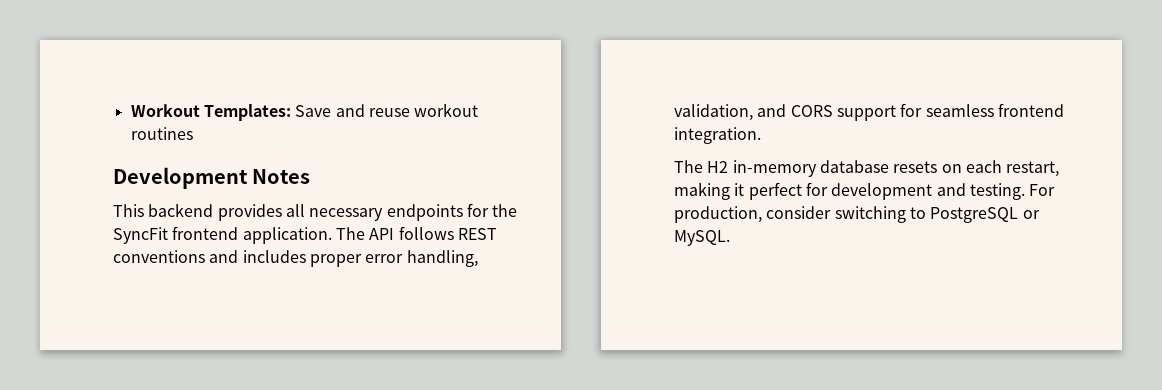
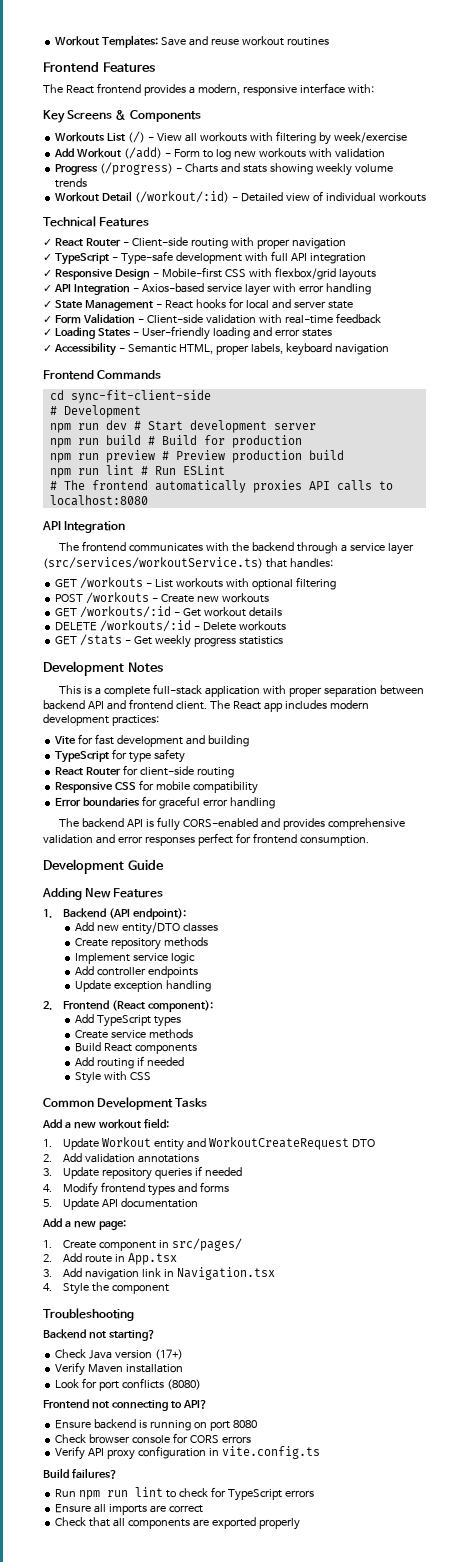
+ Frontend Features
+ The React frontend provides a modern, responsive interface with:
+ Key Screens & Components
+ Workouts List (/) - View all workouts with filtering by week/exercise
+ Add Workout (/add) - Form to log new workouts with validation
+ Progress (/progress) - Charts and stats showing weekly volume trends
+ Workout Detail (/workout/:id) - Detailed view of individual workouts
+ Technical Features
+ ✓ React Router - Client-side routing with proper navigation
+ ✓ TypeScript - Type-safe development with full API integration
+ ✓ Responsive Design - Mobile-first CSS with flexbox/grid layouts
+ ✓ API Integration - Axios-based service layer with error handling
+ ✓ State Management - React hooks for local and server state
+ ✓ Form Validation - Client-side validation with real-time feedback
+ ✓ Loading States - User-friendly loading and error states
+ ✓ Accessibility - Semantic HTML, proper labels, keyboard navigation
+ Frontend Commands
+ cd sync-fit-client-side
+ # Development
+ npm run dev # Start development server
+ npm run build # Build for production
+ npm run preview # Preview production build
+ npm run lint # Run ESLint
+ # The frontend automatically proxies API calls to localhost:8080
+ API Integration
+ The frontend communicates with the backend through a service layer (src/services/workoutService.ts) that handles:
+ GET /workouts - List workouts with optional filtering
+ POST /workouts - Create new workouts
+ GET /workouts/:id - Get workout details
+ DELETE /workouts/:id - Delete workouts
+ GET /stats - Get weekly progress statistics
  Development Notes
- This backend provides all necessary endpoints for the SyncFit frontend application. The API follows REST conventions and includes proper error handling, validation, and CORS support for seamless frontend integration.
- The H2 in-memory database resets on each restart, making it perfect for development and testing. For production, consider switching to PostgreSQL or MySQL.
+ This is a complete full-stack application with proper separation between backend API and frontend client. The React app includes modern development practices:
+ Vite for fast development and building
+ TypeScript for type safety
+ React Router for client-side routing
+ Responsive CSS for mobile compatibility
+ Error boundaries for graceful error handling
+ The backend API is fully CORS-enabled and provides comprehensive validation and error responses perfect for frontend consumption.
+ Development Guide
+ Adding New Features
+ 1. Backend (API endpoint):
+ Add new entity/DTO classes
+ Create repository methods
+ Implement service logic
+ Add controller endpoints
+ Update exception handling
+ 2. Frontend (React component):
+ Add TypeScript types
+ Create service methods
+ Build React components
+ Add routing if needed
+ Style with CSS
+ Common Development Tasks
+ Add a new workout field:
+ 1. Update Workout entity and WorkoutCreateRequest DTO
+ 2. Add validation annotations
+ 3. Update repository queries if needed
+ 4. Modify frontend types and forms
+ 5. Update API documentation
+ Add a new page:
+ 1. Create component in src/pages/
+ 2. Add route in App.tsx
+ 3. Add navigation link in Navigation.tsx
+ 4. Style the component
+ Troubleshooting
+ Backend not starting?
+ Check Java version (17+)
+ Verify Maven installation
+ Look for port conflicts (8080)
+ Frontend not connecting to API?
+ Ensure backend is running on port 8080
+ Check browser console for CORS errors
+ Verify API proxy configuration in vite.config.ts
+ Build failures?
+ Run npm run lint to check for TypeScript errors
+ Ensure all imports are correct
+ Check that all components are exported properly

